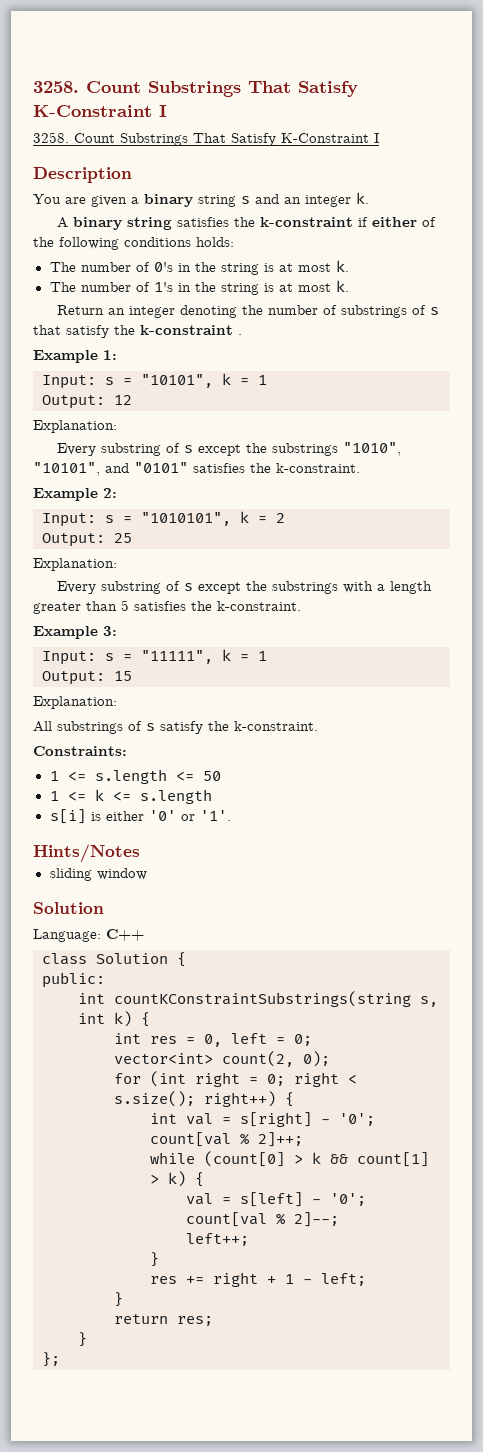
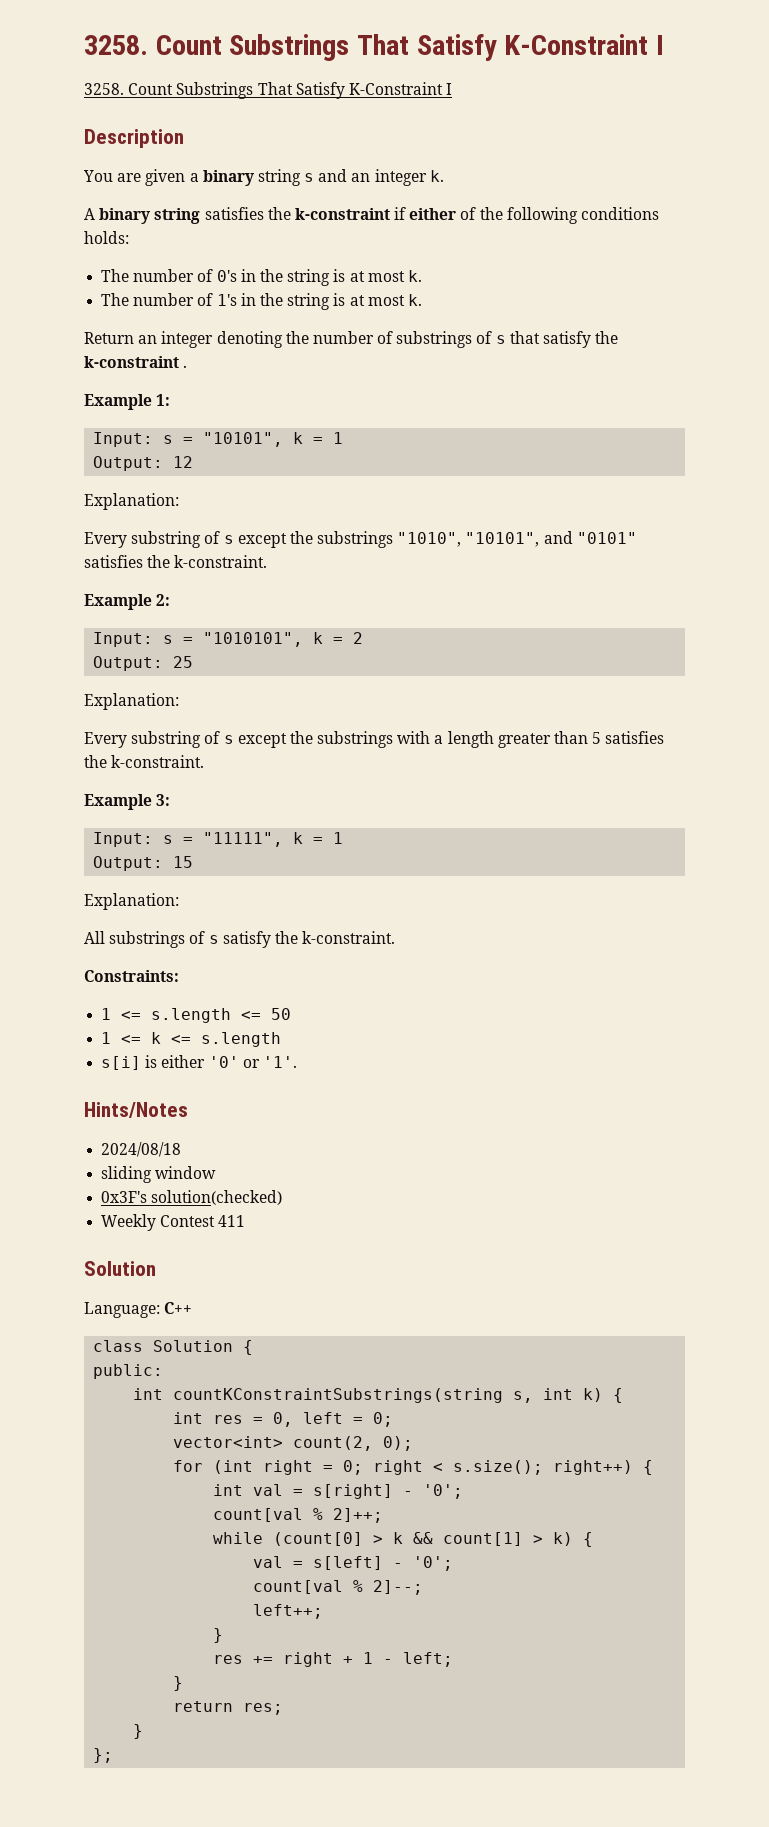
+ 2024/08/18
+ 0x3F's solution(checked)
+ Weekly Contest 411

